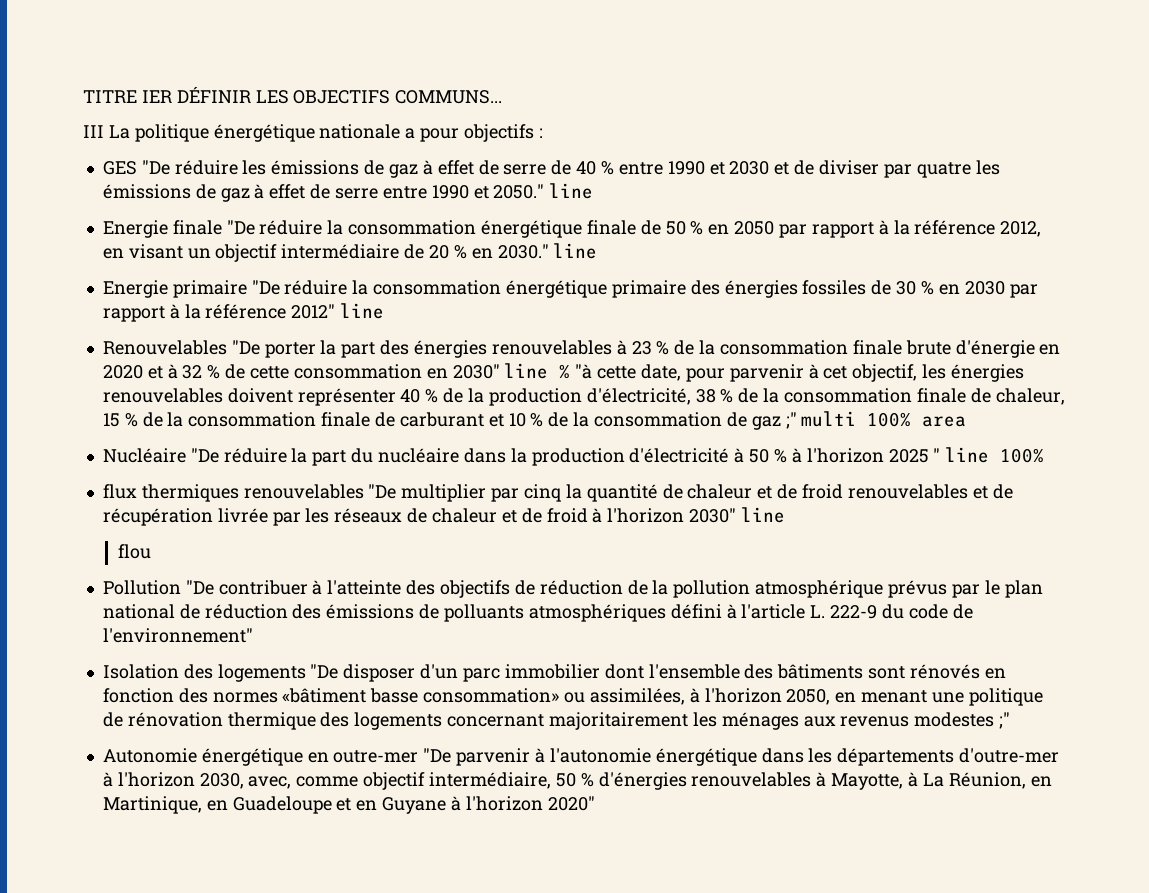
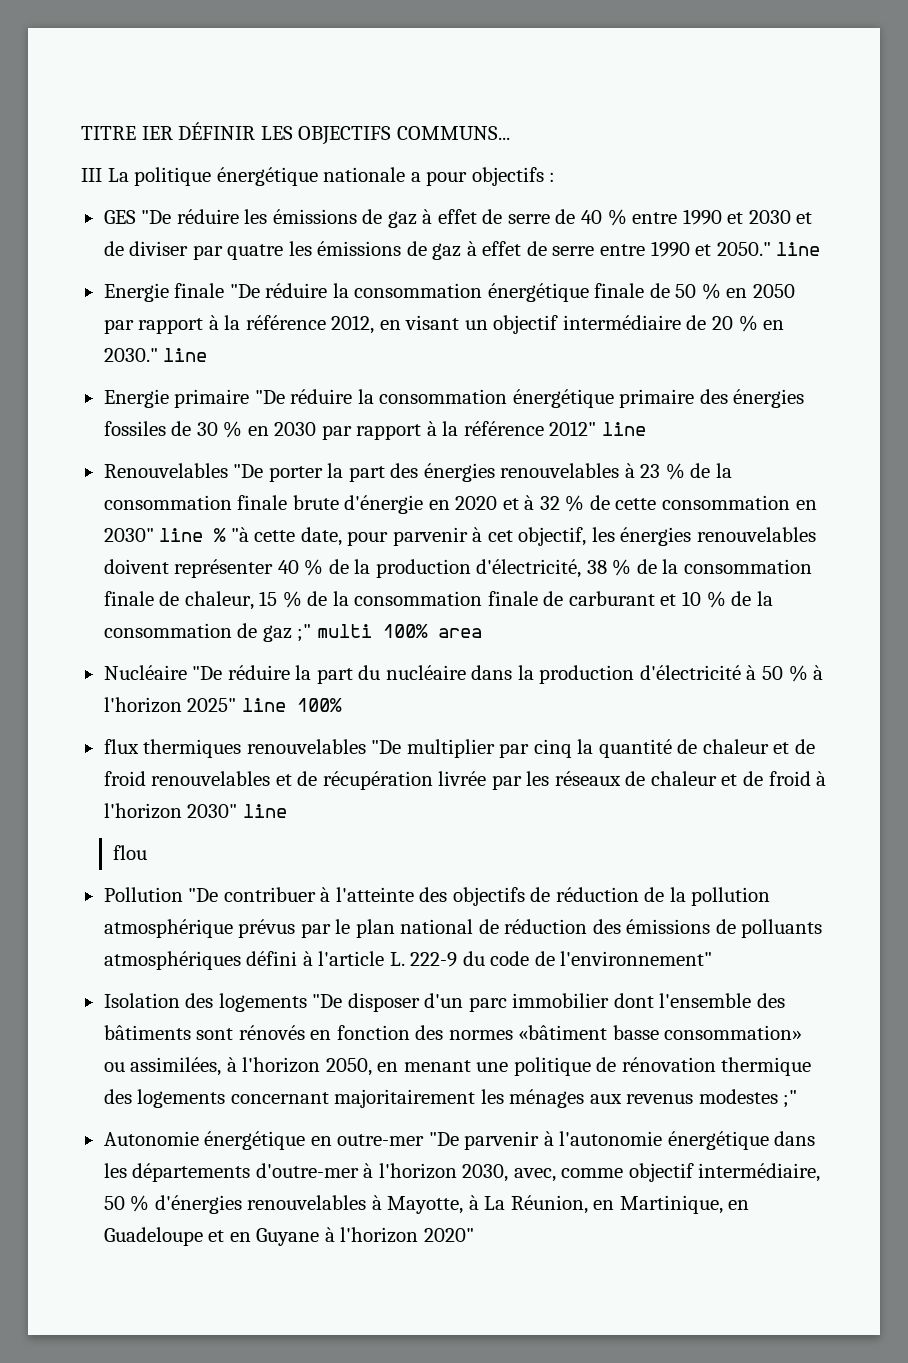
- Nucléaire "De réduire la part du nucléaire dans la production d'électricité à 50 % à l'horizon 2025 " line 100%
+ Nucléaire "De réduire la part du nucléaire dans la production d'électricité à 50 % à l'horizon 2025" line 100%

